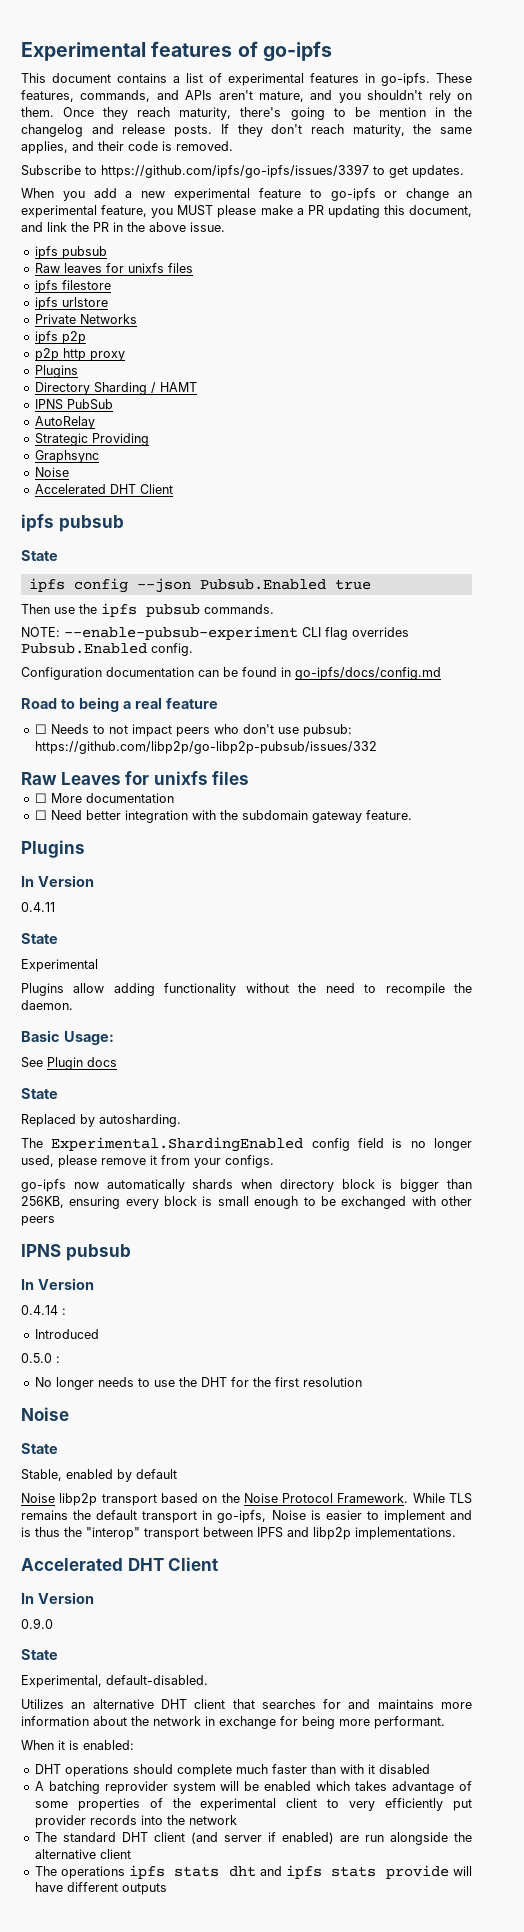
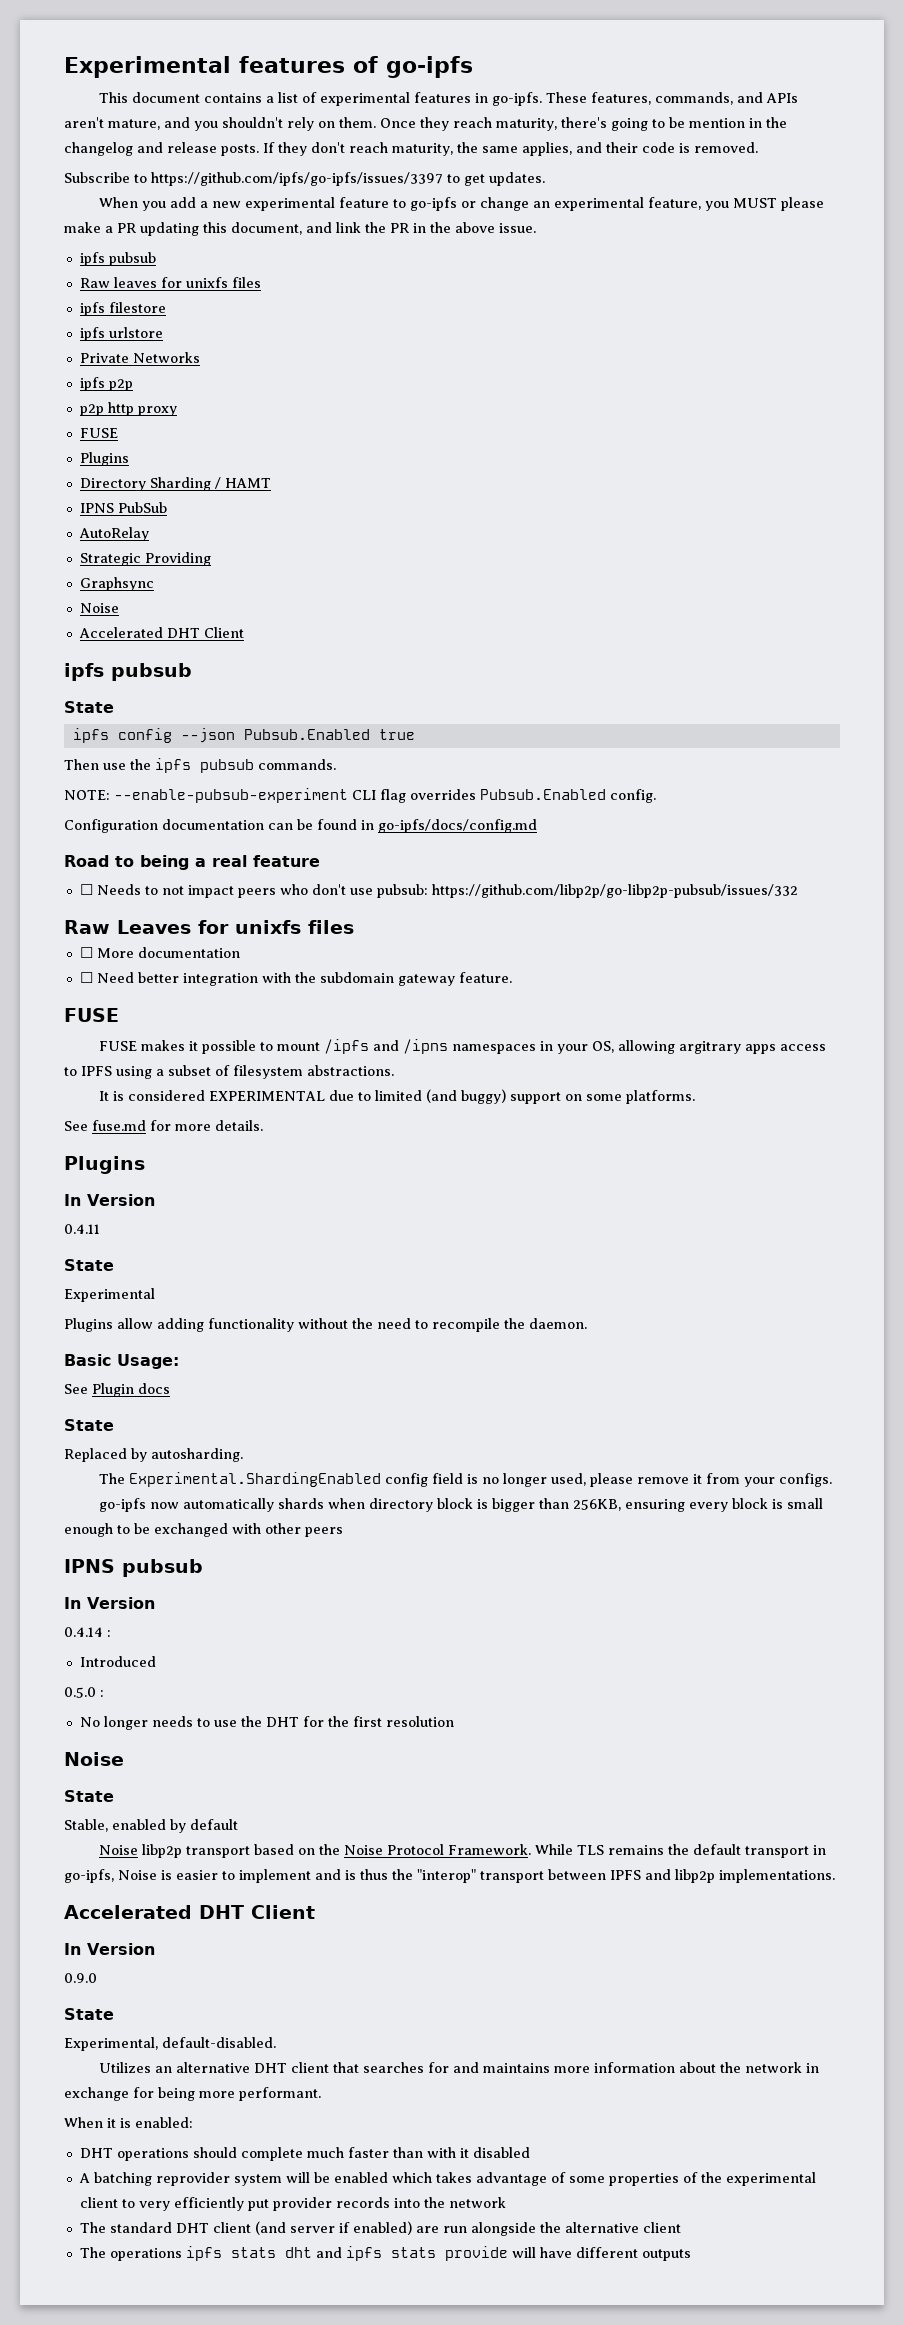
  p2p http proxy
+ FUSE
  ☐ Need better integration with the subdomain gateway feature.
+ FUSE
+ FUSE makes it possible to mount /ipfs and /ipns namespaces in your OS, allowing argitrary apps access to IPFS using a subset of filesystem abstractions.
+ It is considered EXPERIMENTAL due to limited (and buggy) support on some platforms.
+ See fuse.md for more details.

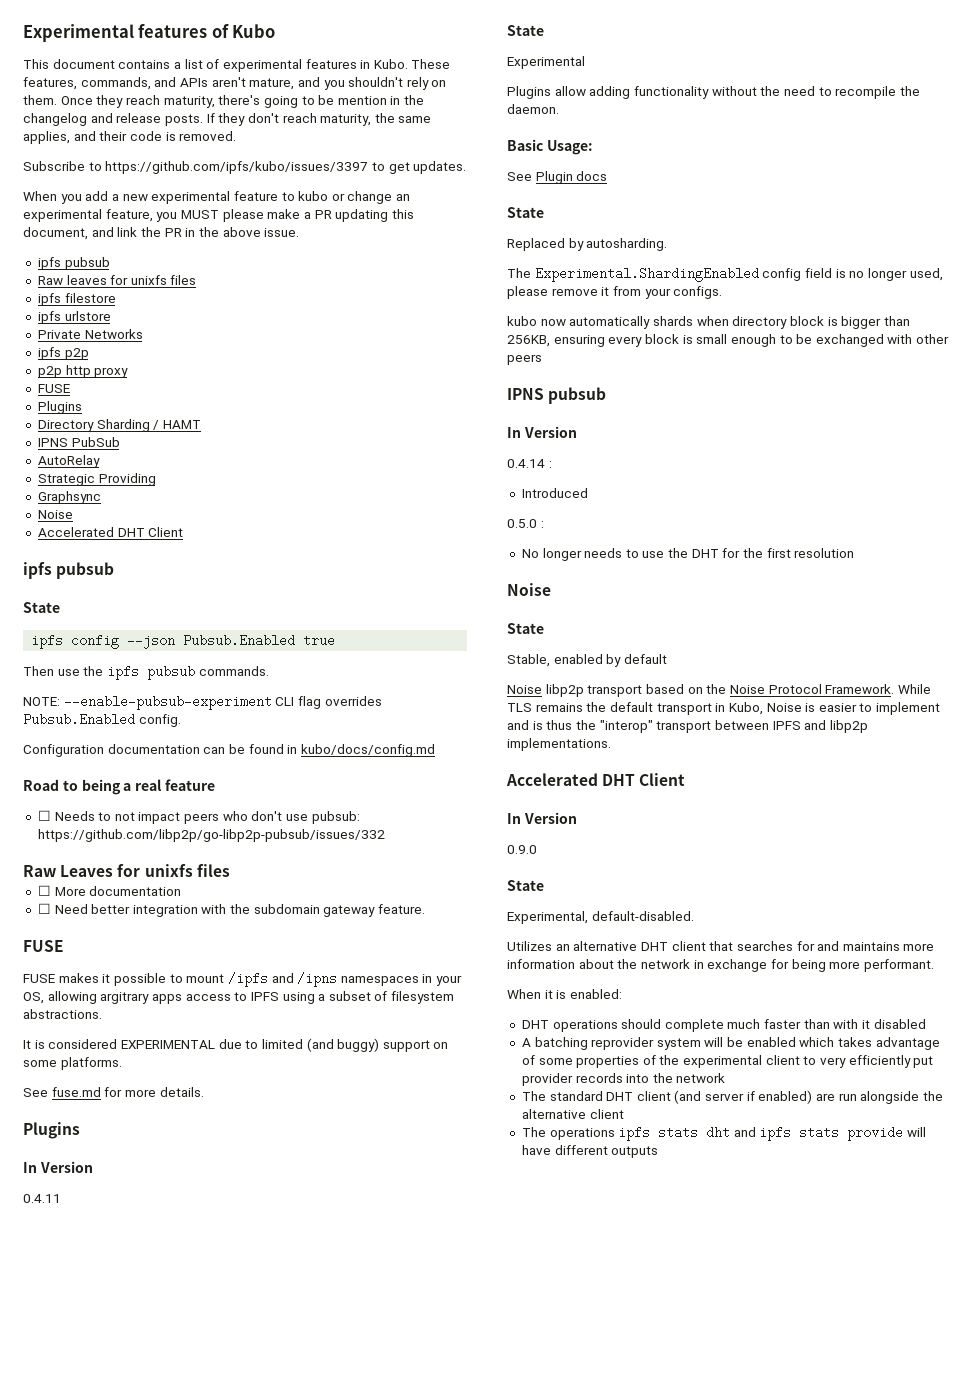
- Experimental features of go-ipfs
+ Experimental features of Kubo
- This document contains a list of experimental features in go-ipfs.
+ This document contains a list of experimental features in Kubo.
- Subscribe to https://github.com/ipfs/go-ipfs/issues/3397 to get updates.
+ Subscribe to https://github.com/ipfs/kubo/issues/3397 to get updates.
- When you add a new experimental feature to go-ipfs or change an experimental feature, you MUST please make a PR updating this document, and link the PR in the above issue.
+ When you add a new experimental feature to kubo or change an experimental feature, you MUST please make a PR updating this document, and link the PR in the above issue.
- Configuration documentation can be found in go-ipfs/docs/config.md
+ Configuration documentation can be found in kubo/docs/config.md
- go-ipfs now automatically shards when directory block is bigger than 256KB, ensuring every block is small enough to be exchanged with other peers
+ kubo now automatically shards when directory block is bigger than 256KB, ensuring every block is small enough to be exchanged with other peers
- While TLS remains the default transport in go-ipfs, Noise is easier to implement and is thus the "interop" transport between IPFS and libp2p implementations.
+ While TLS remains the default transport in Kubo, Noise is easier to implement and is thus the "interop" transport between IPFS and libp2p implementations.

